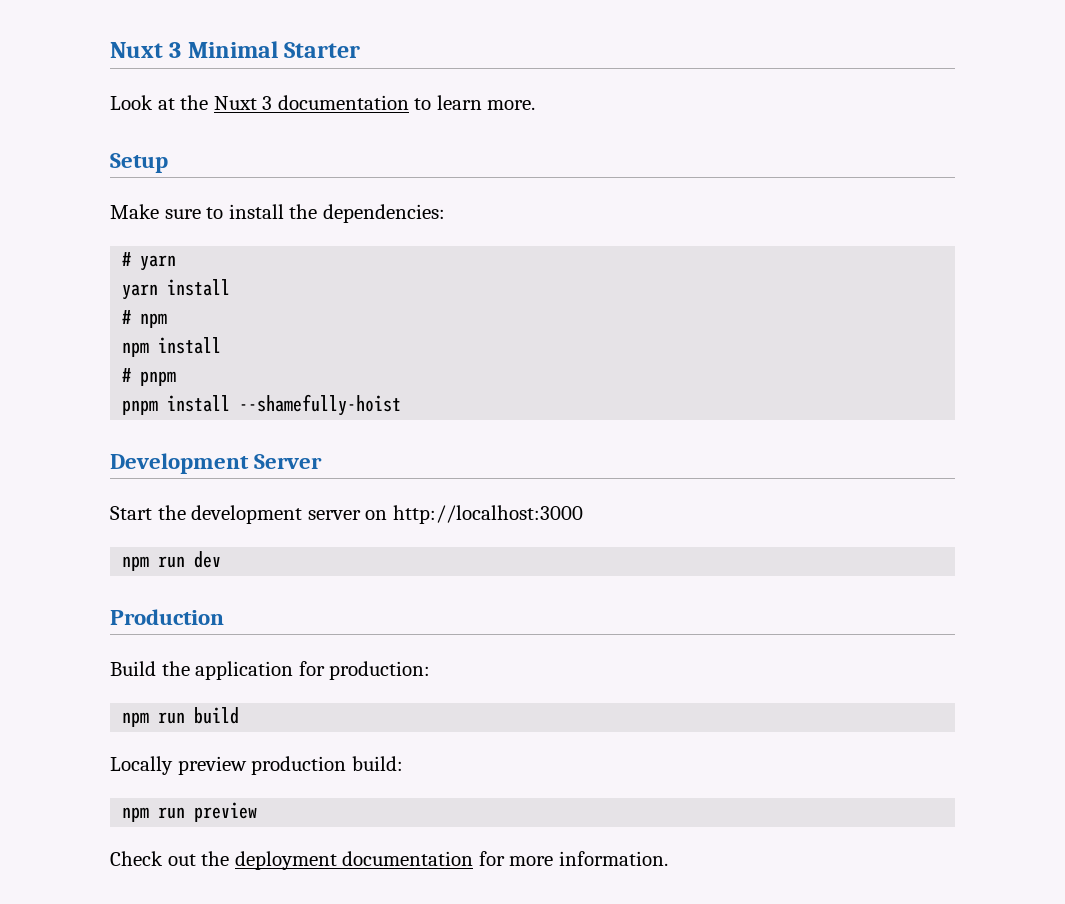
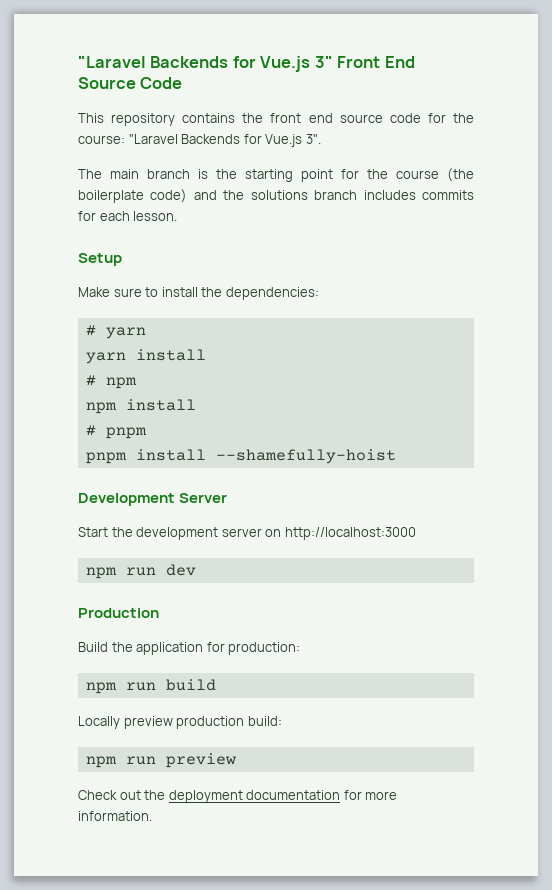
- Nuxt 3 Minimal Starter
- Look at the Nuxt 3 documentation to learn more.
+ "Laravel Backends for Vue.js 3" Front End Source Code
+ This repository contains the front end source code for the course: "Laravel Backends for Vue.js 3".
+ The main branch is the starting point for the course (the boilerplate code) and the solutions branch includes commits for each lesson.

